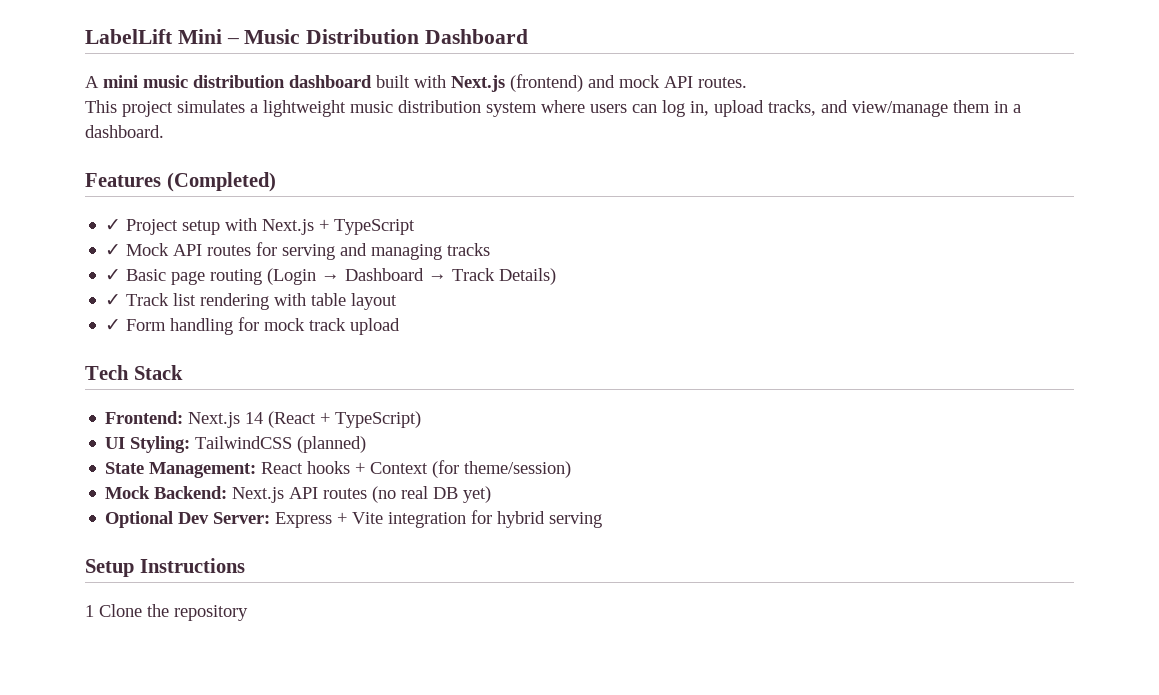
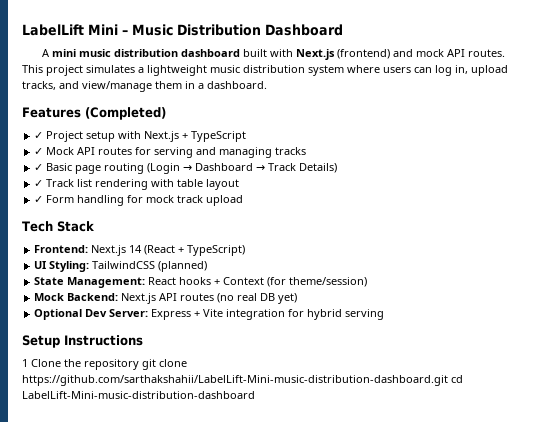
- 1 Clone the repository
+ 1 Clone the repository git clone https://github.com/sarthakshahii/LabelLift-Mini-music-distribution-dashboard.git cd LabelLift-Mini-music-distribution-dashboard

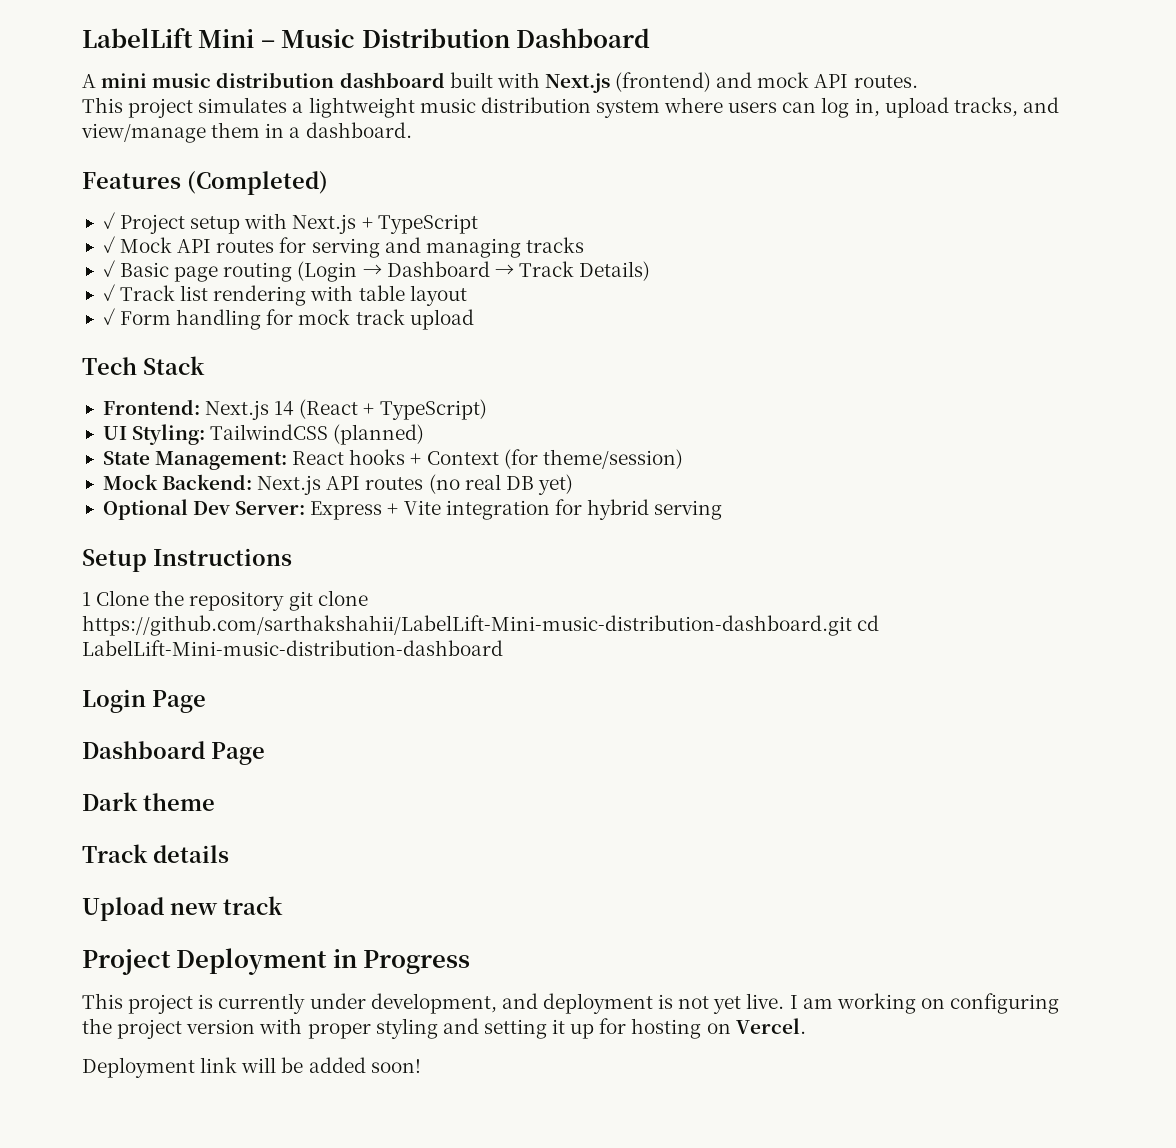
+ Login Page
+ Dashboard Page
+ Dark theme
+ Track details
+ Upload new track
+ Project Deployment in Progress
+ This project is currently under development, and deployment is not yet live. I am working on configuring the project version with proper styling and setting it up for hosting on Vercel.
+ Deployment link will be added soon!

